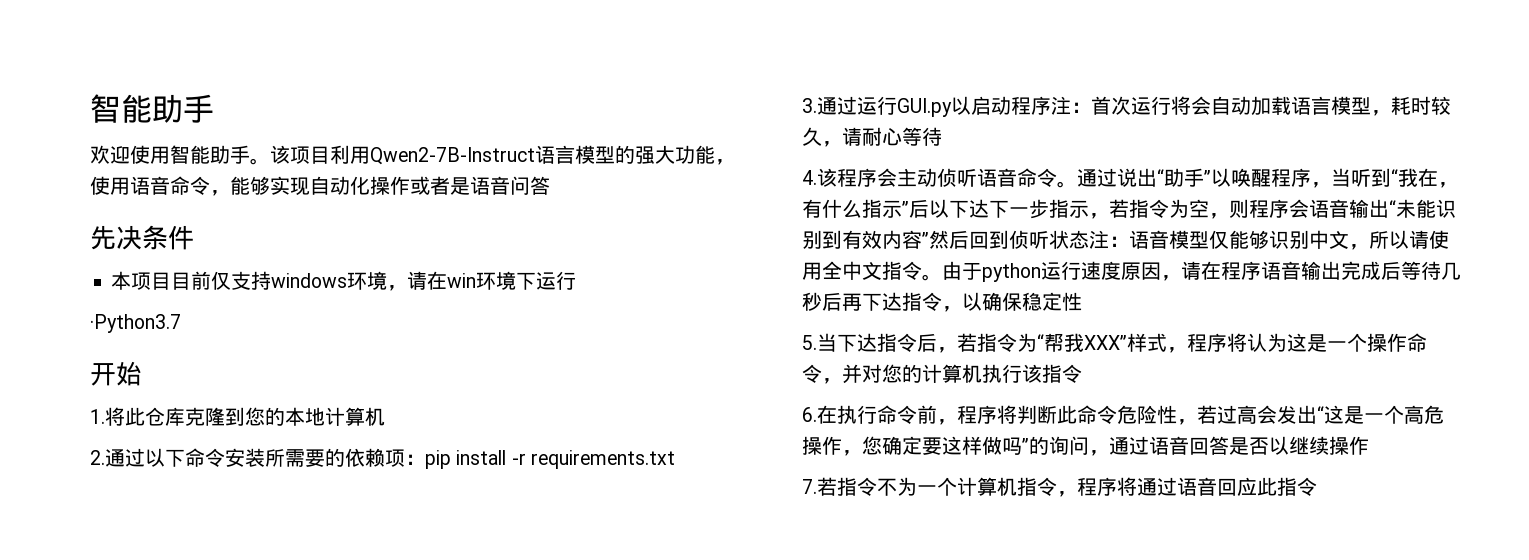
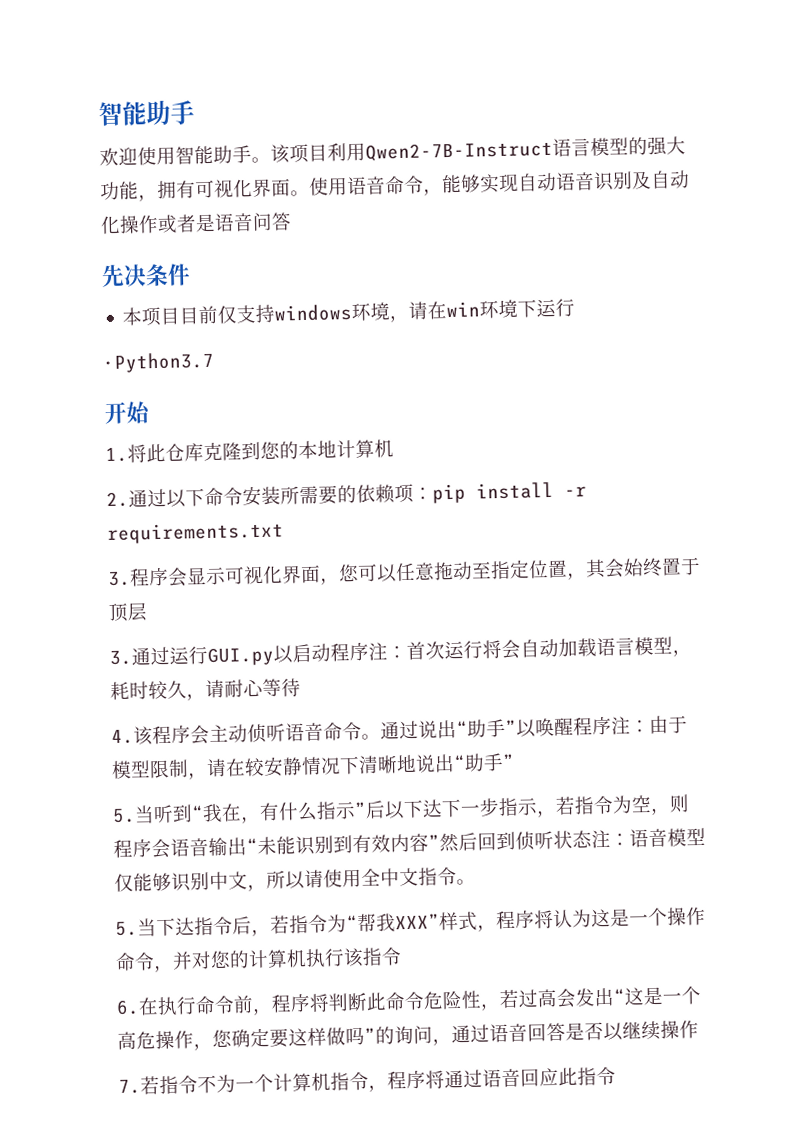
- 该项目利用Qwen2-7B-Instruct语言模型的强大功能，使用语音命令，能够实现自动化操作或者是语音问答
+ 该项目利用Qwen2-7B-Instruct语言模型的强大功能，拥有可视化界面。使用语音命令，能够实现自动语音识别及自动化操作或者是语音问答
+ 3.程序会显示可视化界面，您可以任意拖动至指定位置，其会始终置于顶层
- 通过说出“助手”以唤醒程序，当听到“我在，有什么指示”后以下达下一步指示，若指令为空，则程序会语音输出“未能识别到有效内容”然后回到侦听状态注：语音模型仅能够识别中文，所以请使用全中文指令。由于python运行速度原因，请在程序语音输出完成后等待几秒后再下达指令，以确保稳定性
+ 通过说出“助手”以唤醒程序注：由于模型限制，请在较安静情况下清晰地说出“助手”
+ 5.当听到“我在，有什么指示”后以下达下一步指示，若指令为空，则程序会语音输出“未能识别到有效内容”然后回到侦听状态注：语音模型仅能够识别中文，所以请使用全中文指令。

